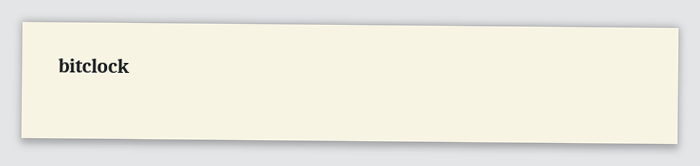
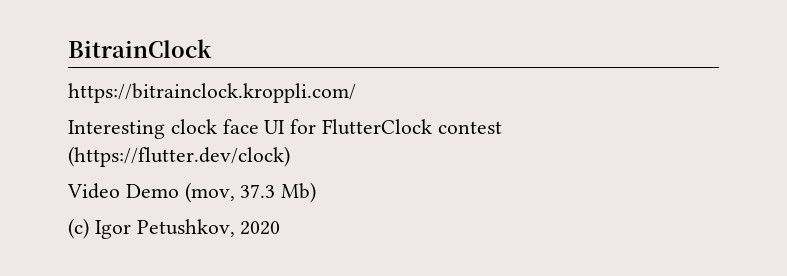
- bitclock
+ BitrainClock
+ https://bitrainclock.kroppli.com/
+ Interesting clock face UI for FlutterClock contest (https://flutter.dev/clock)
+ Video Demo (mov, 37.3 Mb)
+ (c) Igor Petushkov, 2020

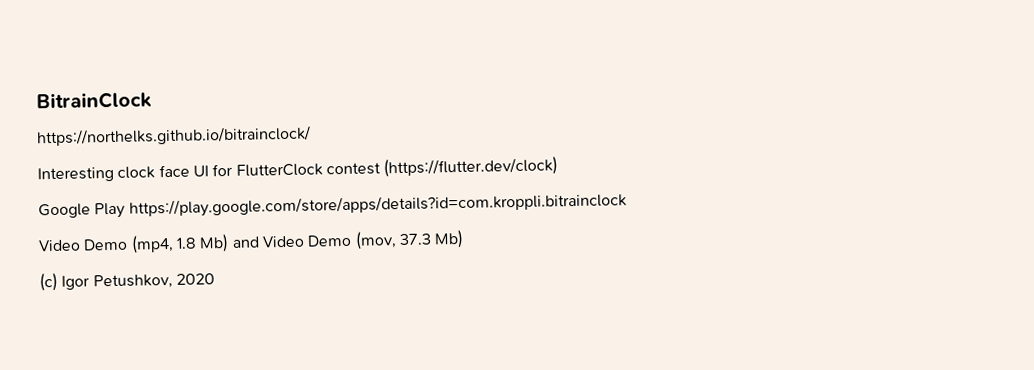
- https://bitrainclock.kroppli.com/
+ https://northelks.github.io/bitrainclock/
- Video Demo (mov, 37.3 Mb)
+ Google Play https://play.google.com/store/apps/details?id=com.kroppli.bitrainclock
+ Video Demo (mp4, 1.8 Mb) and Video Demo (mov, 37.3 Mb)

